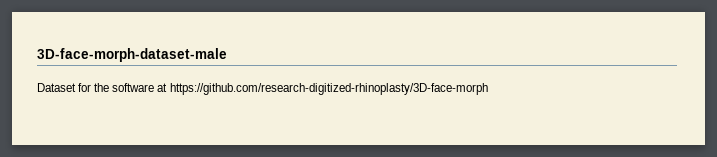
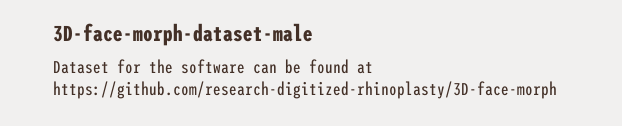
- Dataset for the software at https://github.com/research-digitized-rhinoplasty/3D-face-morph
+ Dataset for the software can be found at https://github.com/research-digitized-rhinoplasty/3D-face-morph

